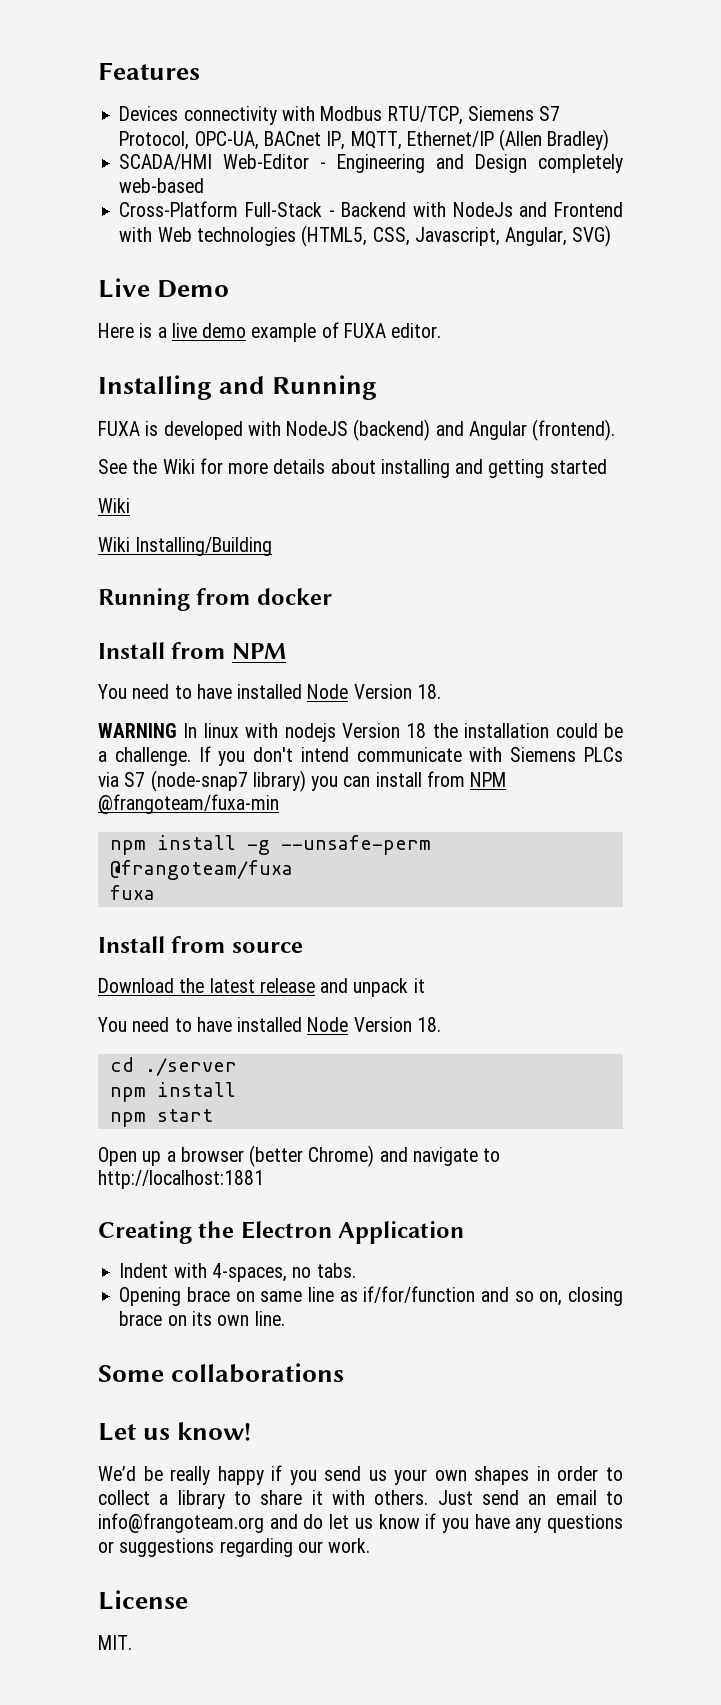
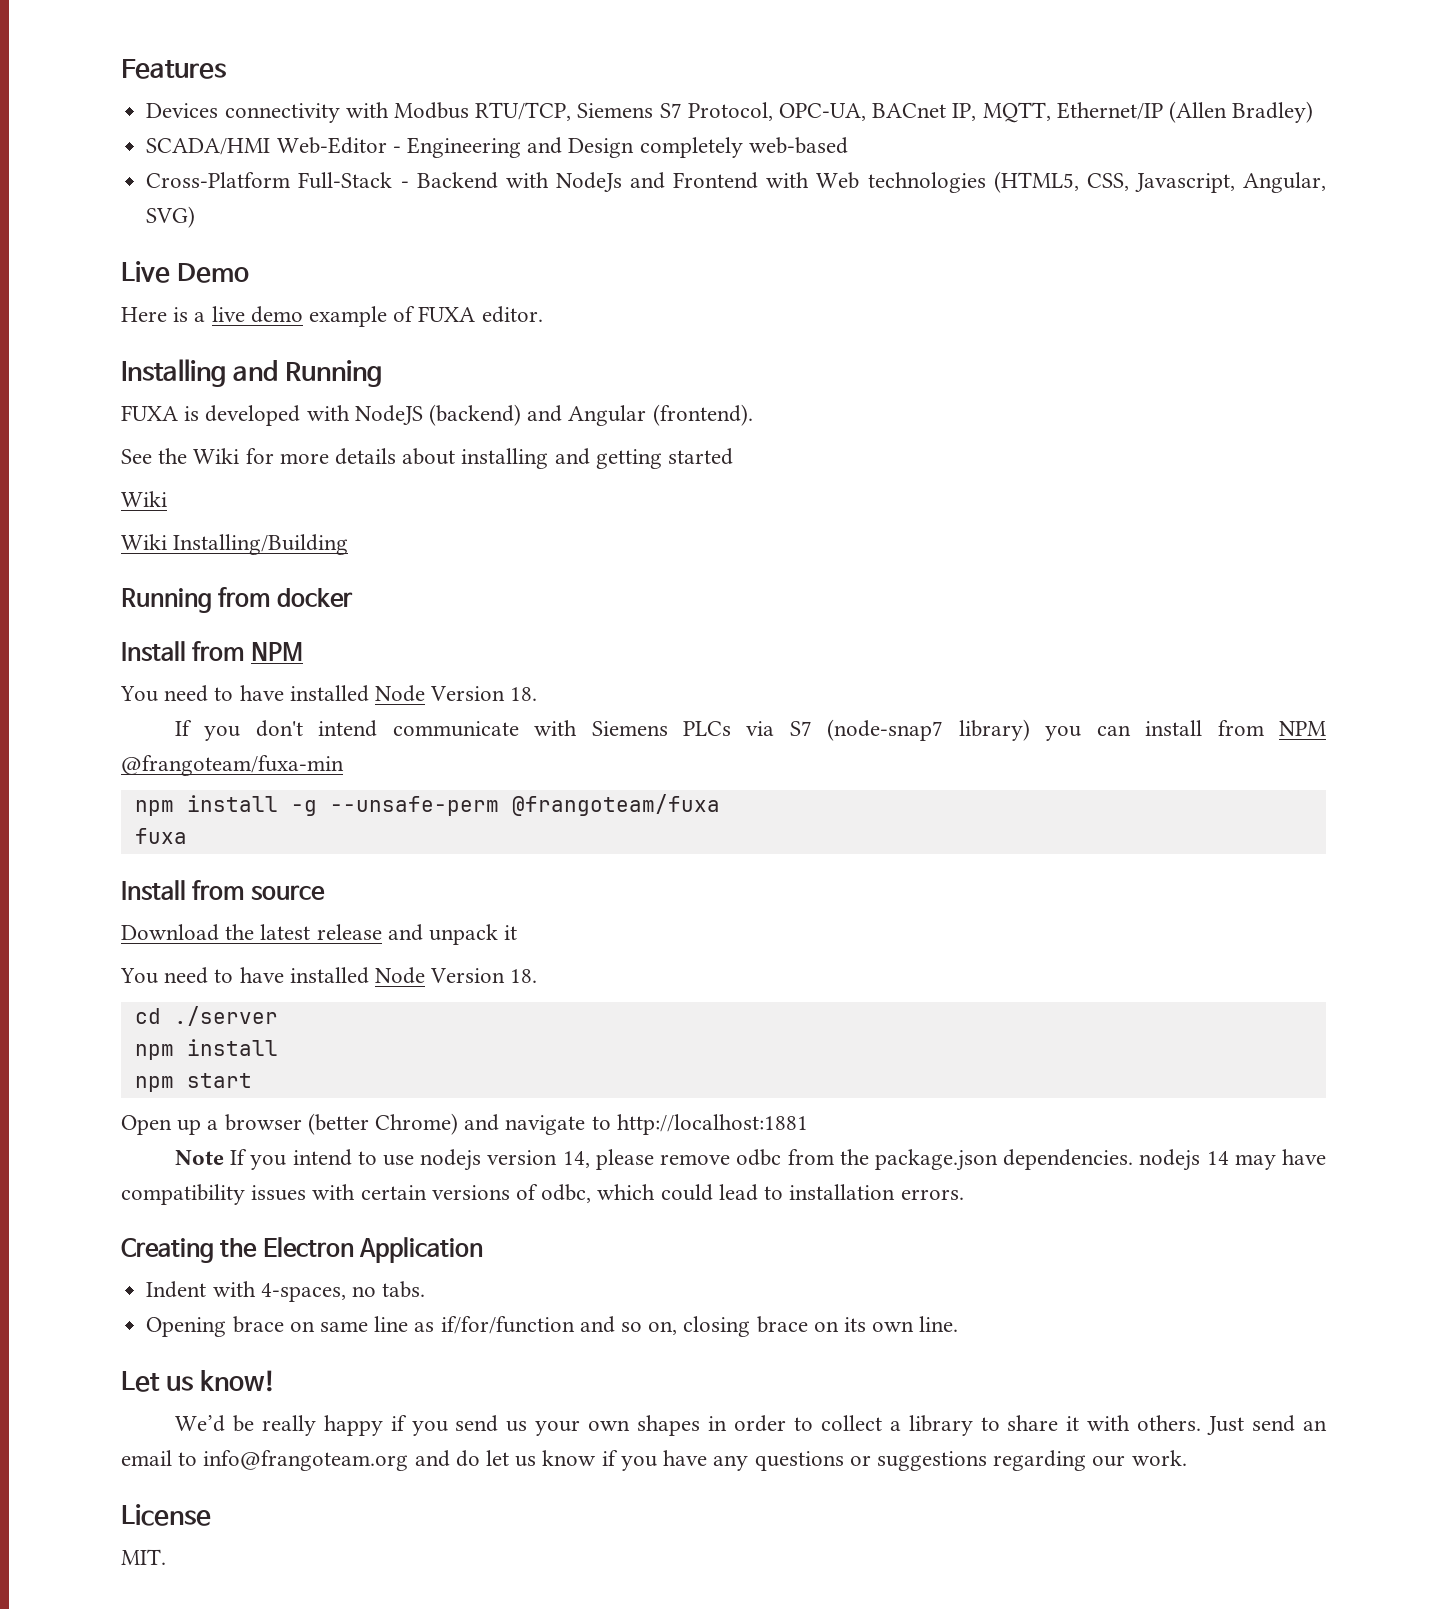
- WARNING In linux with nodejs Version 18 the installation could be a challenge.
+ Note If you intend to use nodejs version 14, please remove odbc from the package.json dependencies. nodejs 14 may have compatibility issues with certain versions of odbc, which could lead to installation errors.
- Some collaborations

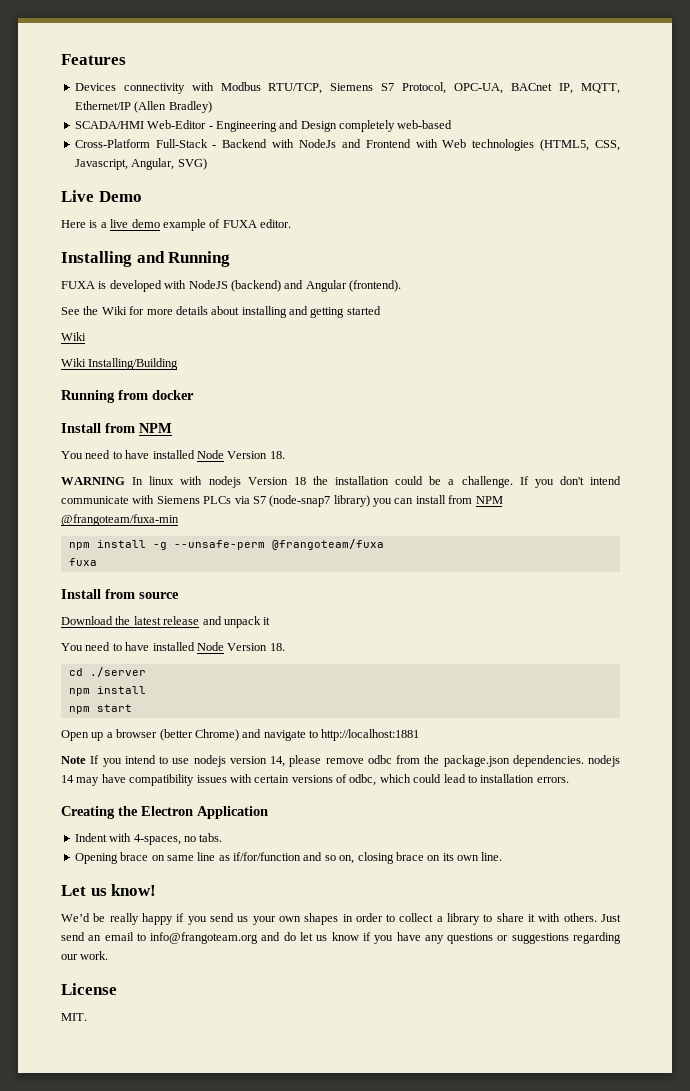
+ WARNING In linux with nodejs Version 18 the installation could be a challenge.

